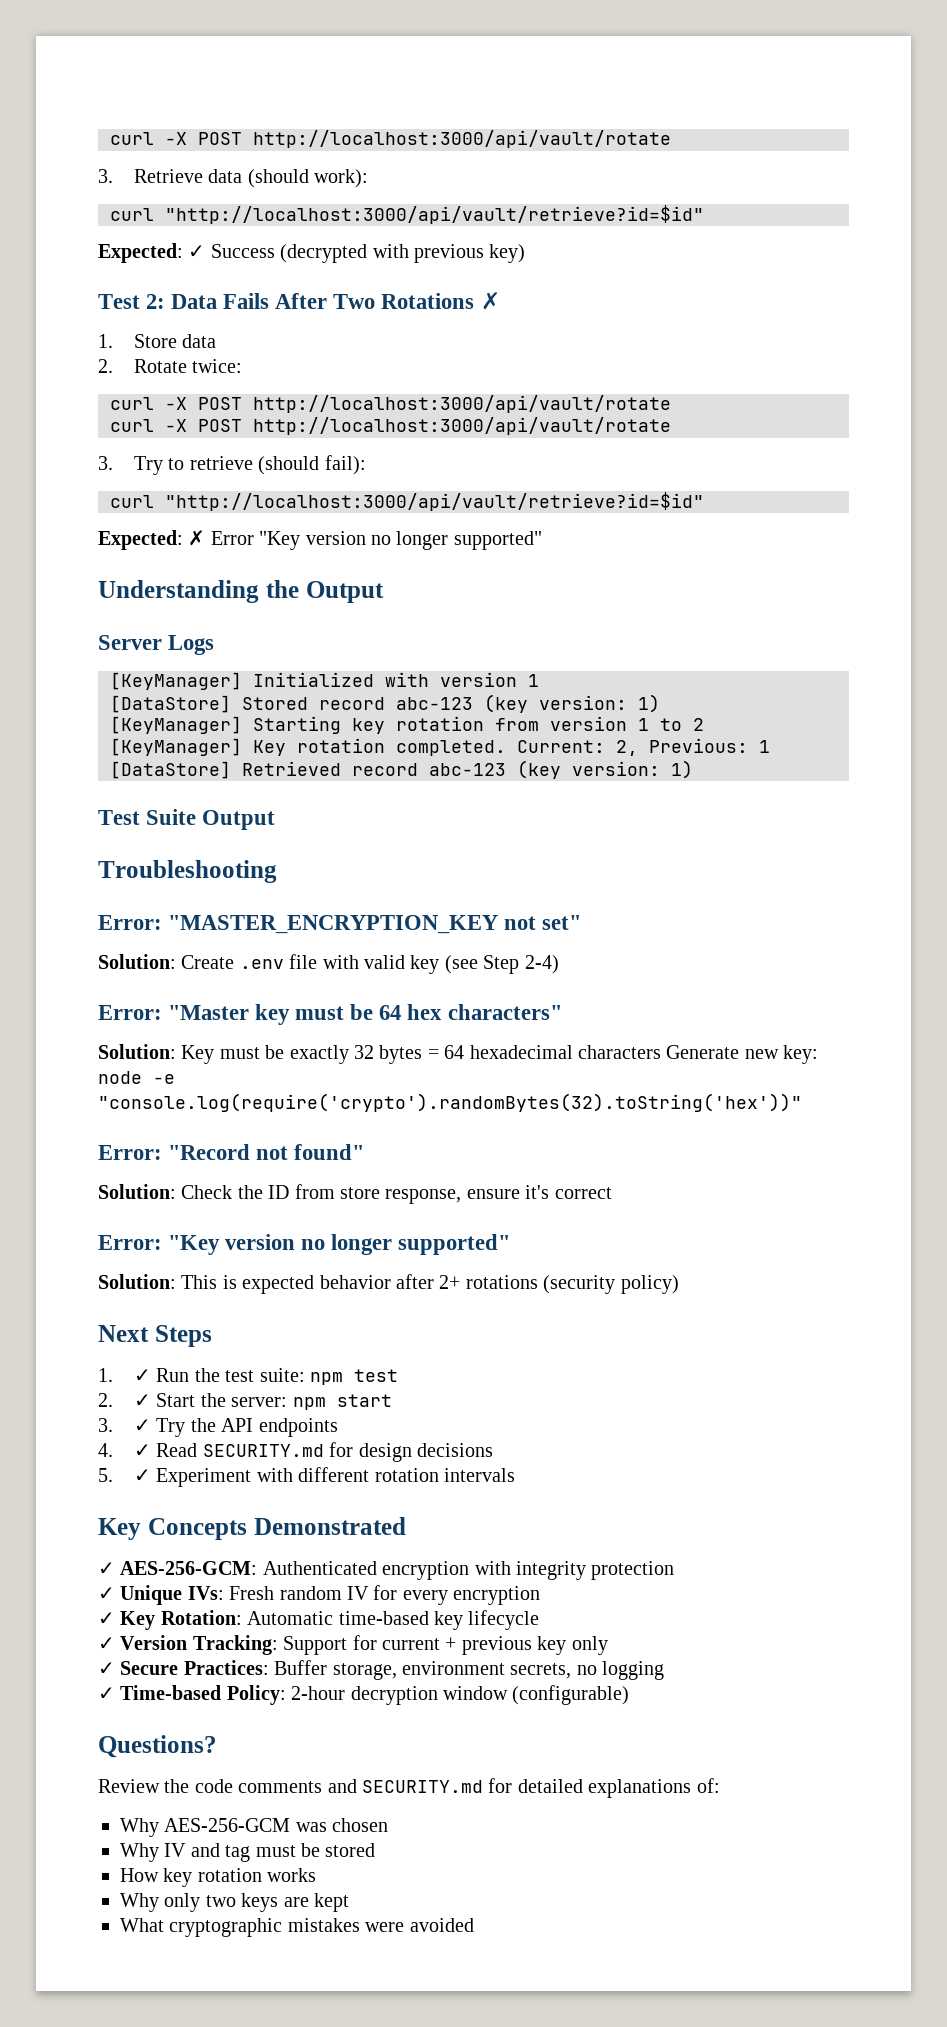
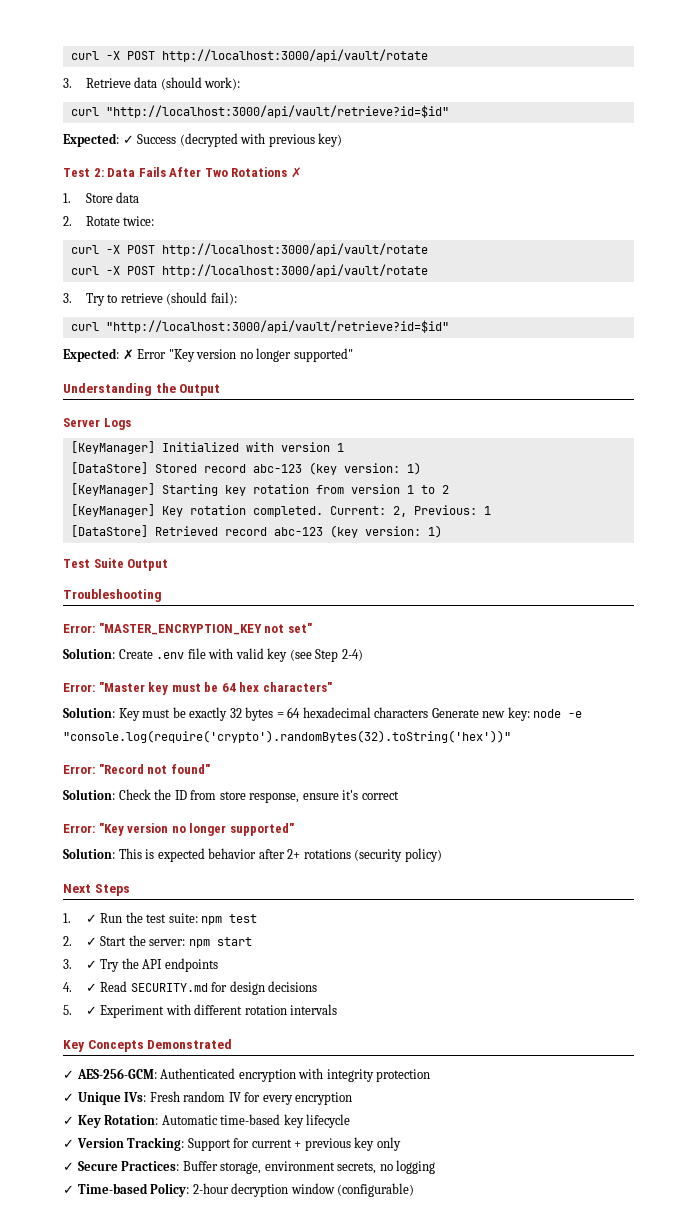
- Questions?
- Review the code comments and SECURITY.md for detailed explanations of:
- Why AES-256-GCM was chosen
- Why IV and tag must be stored
- How key rotation works
- Why only two keys are kept
- What cryptographic mistakes were avoided

